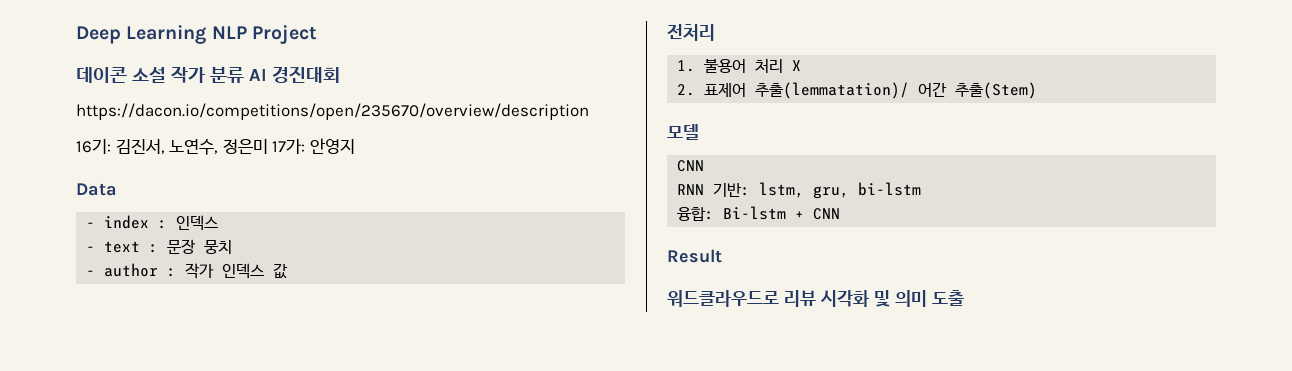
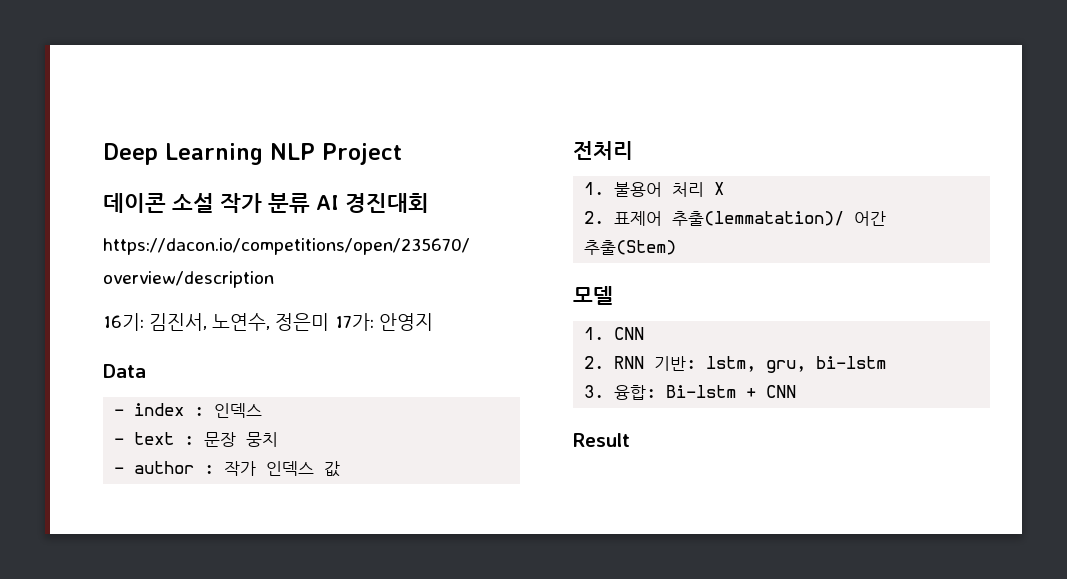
  모델
- CNN
- RNN 기반: lstm, gru, bi-lstm
+ 1. CNN
+ 2. RNN 기반: lstm, gru, bi-lstm
- 융합: Bi-lstm + CNN
+ 3. 융합: Bi-lstm + CNN
- 워드클라우드로 리뷰 시각화 및 의미 도출

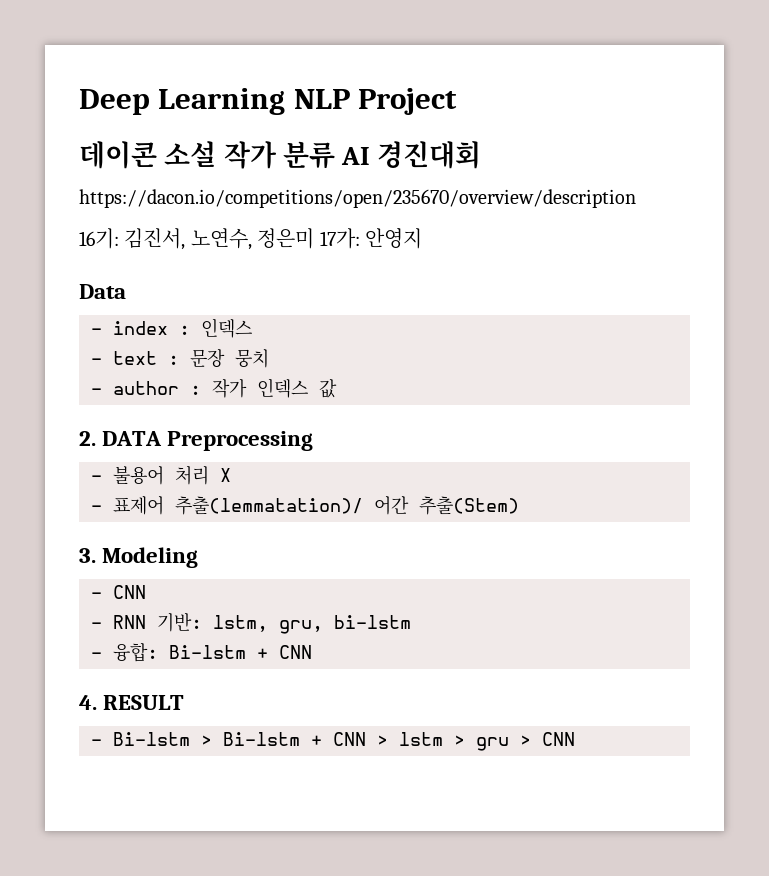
- 전처리
- 1. 불용어 처리 X
+ 2. DATA Preprocessing
+ - 불용어 처리 X
- 2. 표제어 추출(lemmatation)/ 어간 추출(Stem)
+ - 표제어 추출(lemmatation)/ 어간 추출(Stem)
- 모델
- 1. CNN
- 2. RNN 기반: lstm, gru, bi-lstm
+ 3. Modeling
+ - CNN
+ - RNN 기반: lstm, gru, bi-lstm
- 3. 융합: Bi-lstm + CNN
+ - 융합: Bi-lstm + CNN
- Result
+ 4. RESULT
+ - Bi-lstm > Bi-lstm + CNN > lstm > gru > CNN

